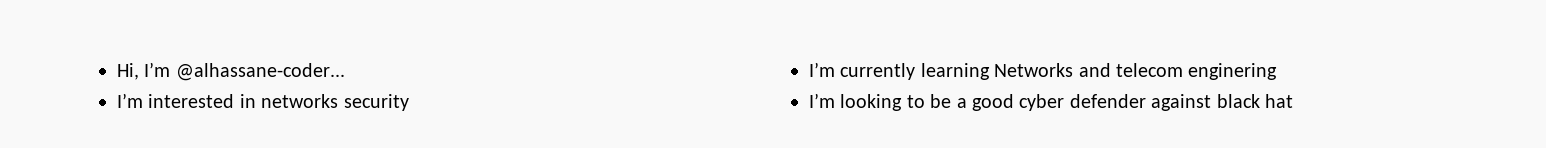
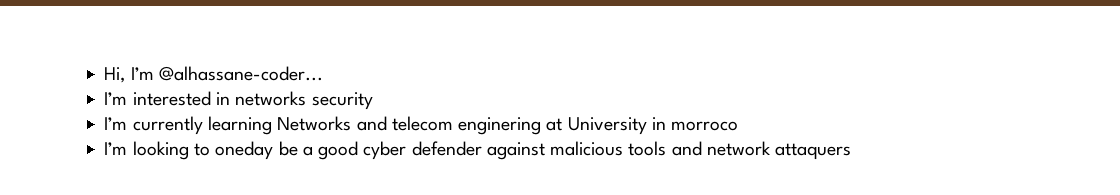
- I’m currently learning Networks and telecom enginering
+ I’m currently learning Networks and telecom enginering at University in morroco
- I’m looking to be a good cyber defender against black hat
+ I’m looking to oneday be a good cyber defender against malicious tools and network attaquers

